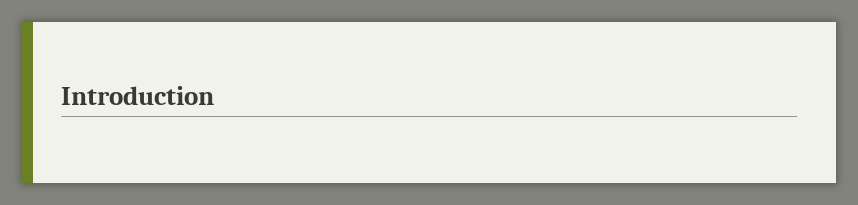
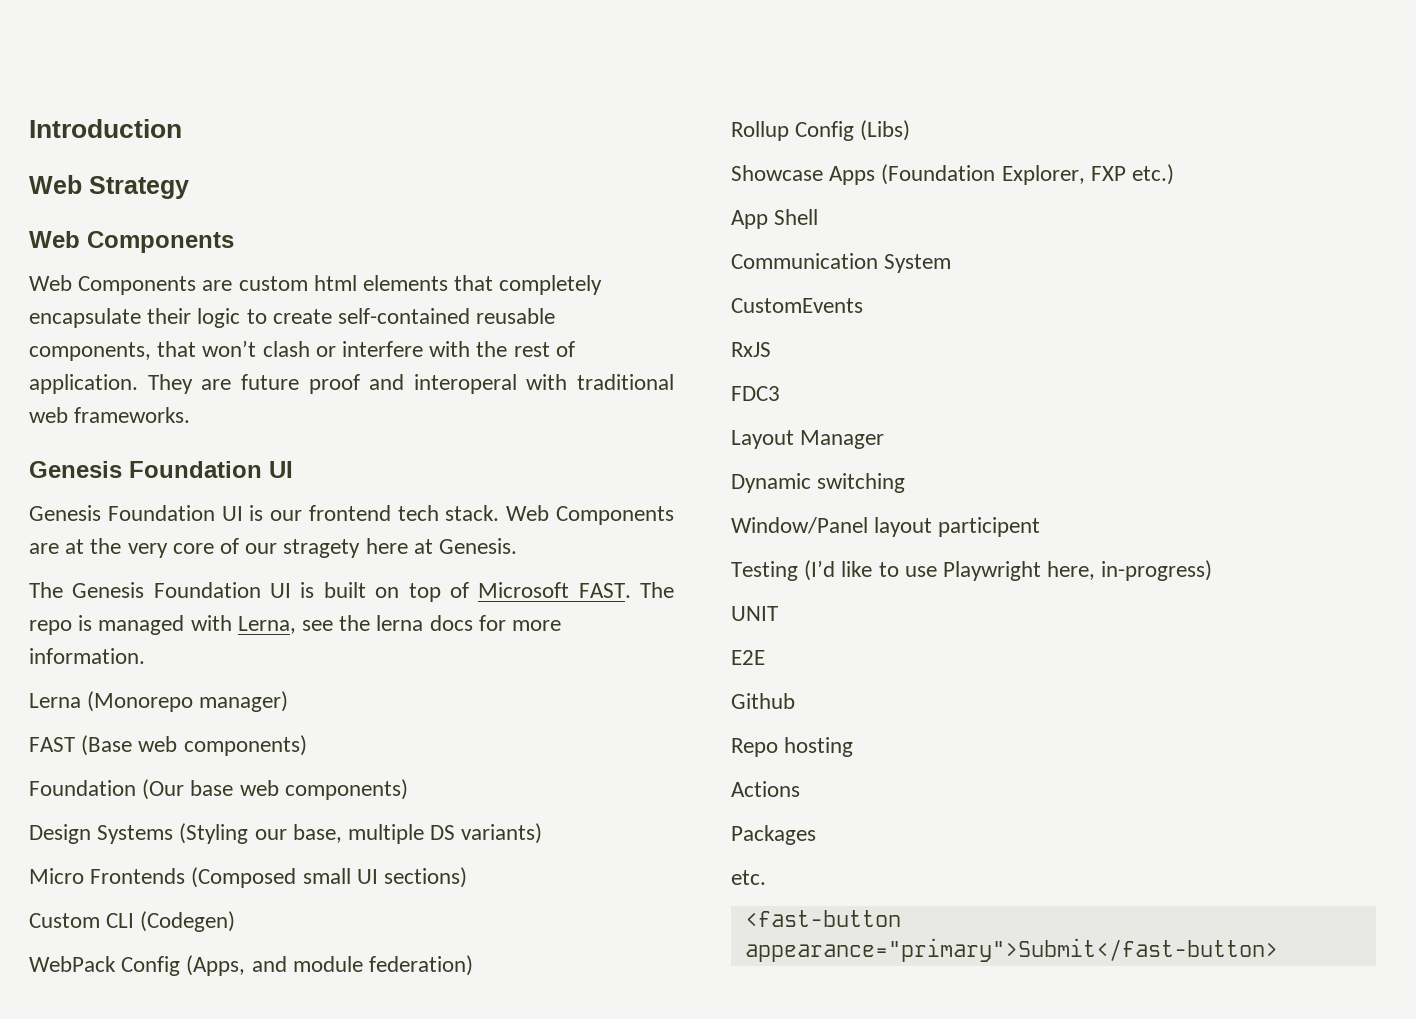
+ Web Strategy
+ Web Components
+ Web Components are custom html elements that completely encapsulate their logic to create self-contained reusable components, that won’t clash or interfere with the rest of application. They are future proof and interoperal with traditional web frameworks.
+ Genesis Foundation UI
+ Genesis Foundation UI is our frontend tech stack. Web Components are at the very core of our stragety here at Genesis.
+ The Genesis Foundation UI is built on top of Microsoft FAST. The repo is managed with Lerna, see the lerna docs for more information.
+ Lerna (Monorepo manager)
+ FAST (Base web components)
+ Foundation (Our base web components)
+ Design Systems (Styling our base, multiple DS variants)
+ Micro Frontends (Composed small UI sections)
+ Custom CLI (Codegen)
+ WebPack Config (Apps, and module federation)
+ Rollup Config (Libs)
+ Showcase Apps (Foundation Explorer, FXP etc.)
+ App Shell
+ Communication System
+ CustomEvents
+ RxJS
+ FDC3
+ Layout Manager
+ Dynamic switching
+ Window/Panel layout participent
+ Testing (I’d like to use Playwright here, in-progress)
+ UNIT
+ E2E
+ Github
+ Repo hosting
+ Actions
+ Packages
+ etc.
+ <fast-button appearance="primary">Submit</fast-button>

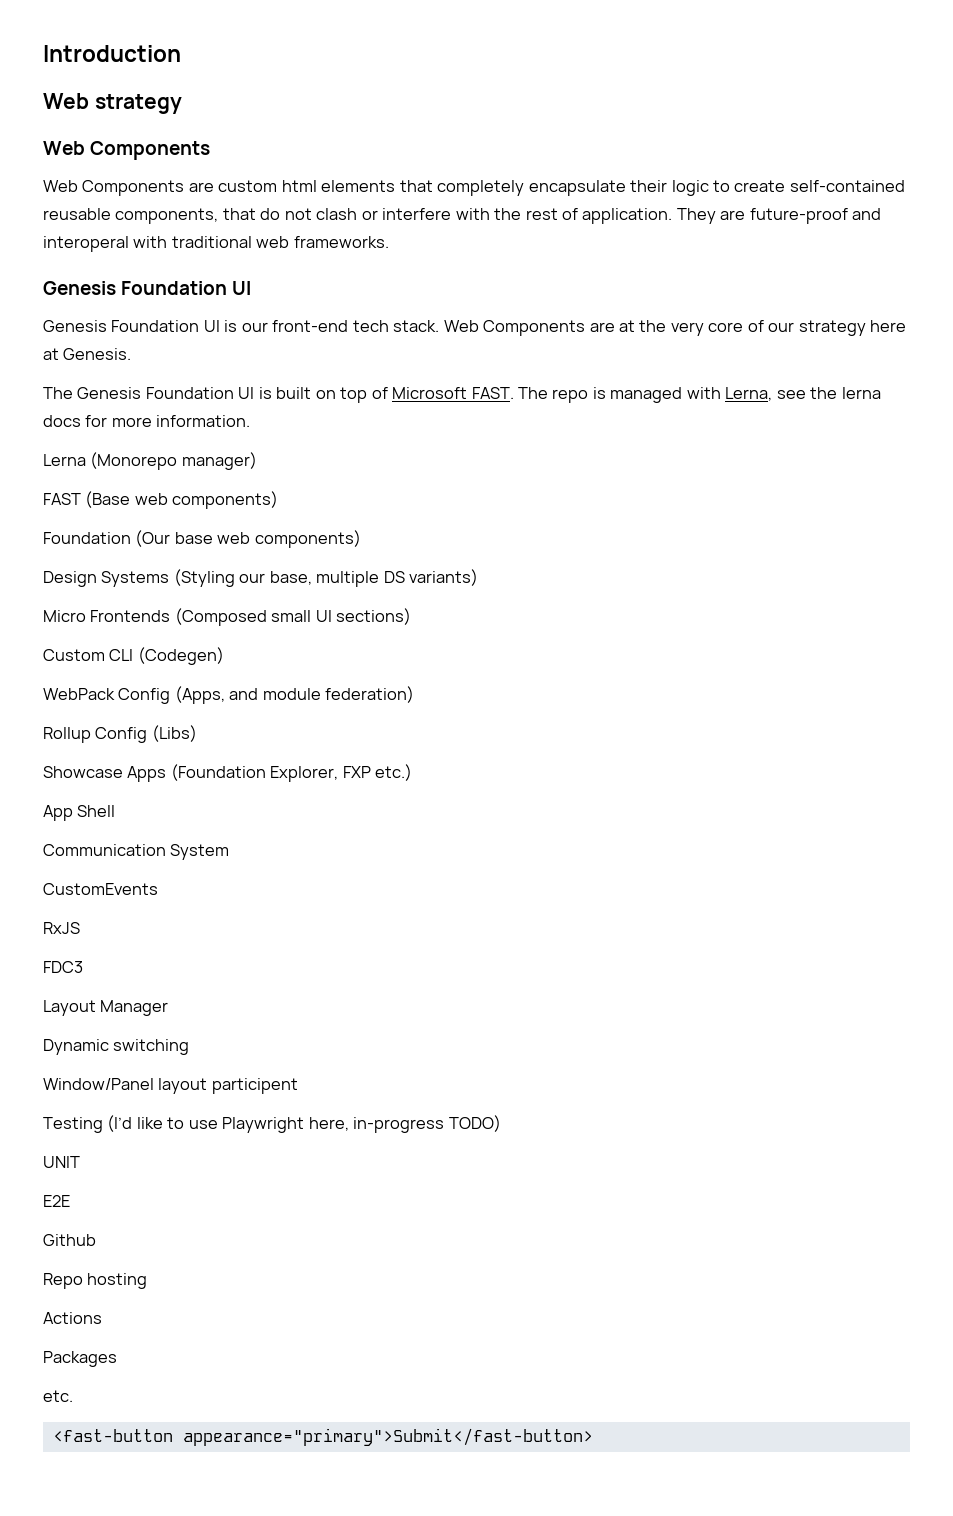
- Web Strategy
+ Web strategy
- Web Components are custom html elements that completely encapsulate their logic to create self-contained reusable components, that won’t clash or interfere with the rest of application.
+ Web Components are custom html elements that completely encapsulate their logic to create self-contained reusable components, that do not clash or interfere with the rest of application.
- They are future proof and interoperal with traditional web frameworks.
+ They are future-proof and interoperal with traditional web frameworks.
- Genesis Foundation UI is our frontend tech stack.
+ Genesis Foundation UI is our front-end tech stack.
- Web Components are at the very core of our stragety here at Genesis.
+ Web Components are at the very core of our strategy here at Genesis.
- Testing (I’d like to use Playwright here, in-progress)
+ Testing (I’d like to use Playwright here, in-progress TODO)

